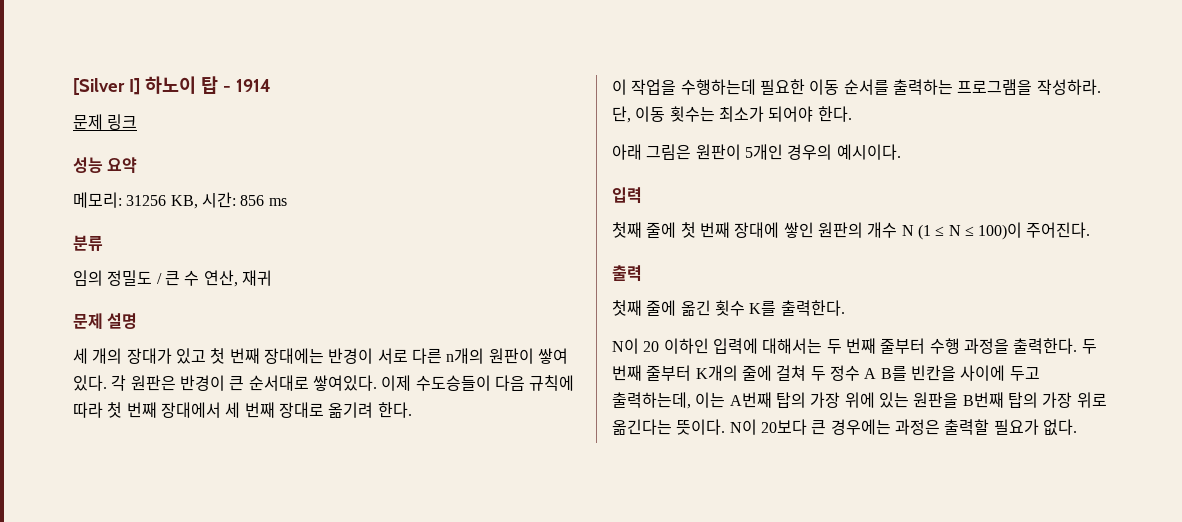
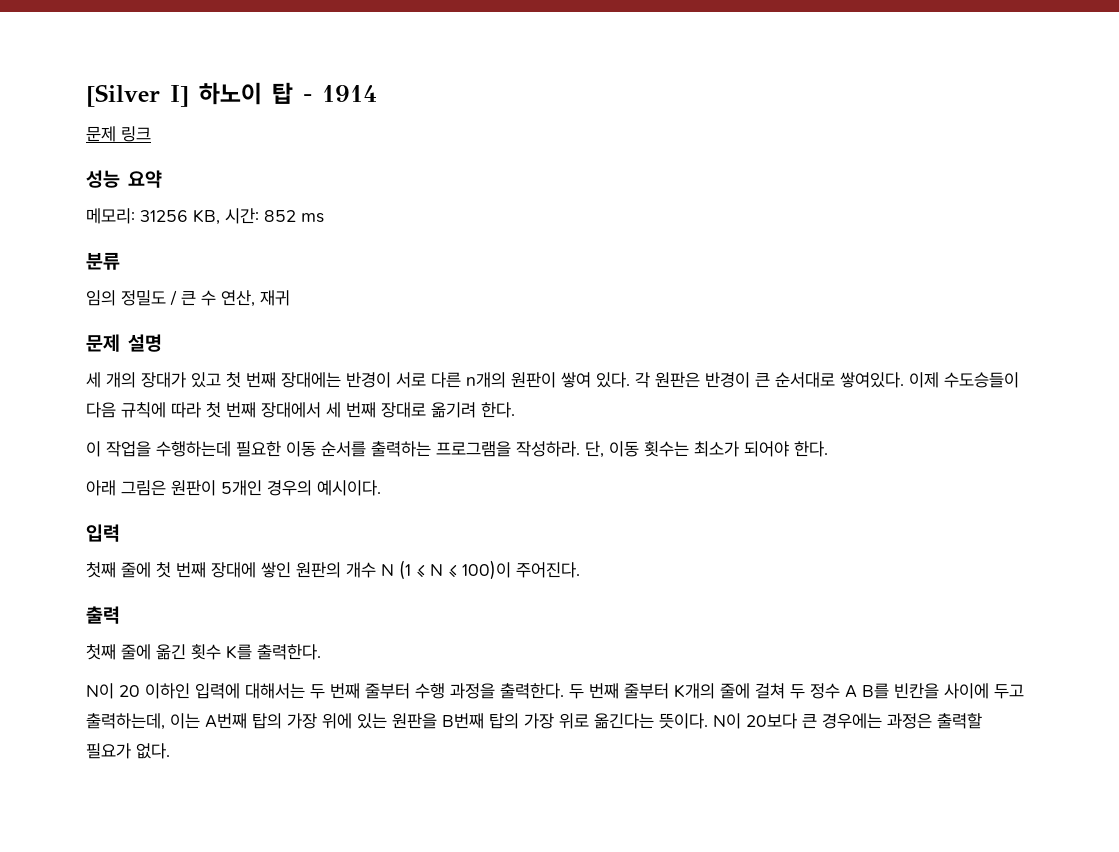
- 메모리: 31256 KB, 시간: 856 ms
+ 메모리: 31256 KB, 시간: 852 ms

